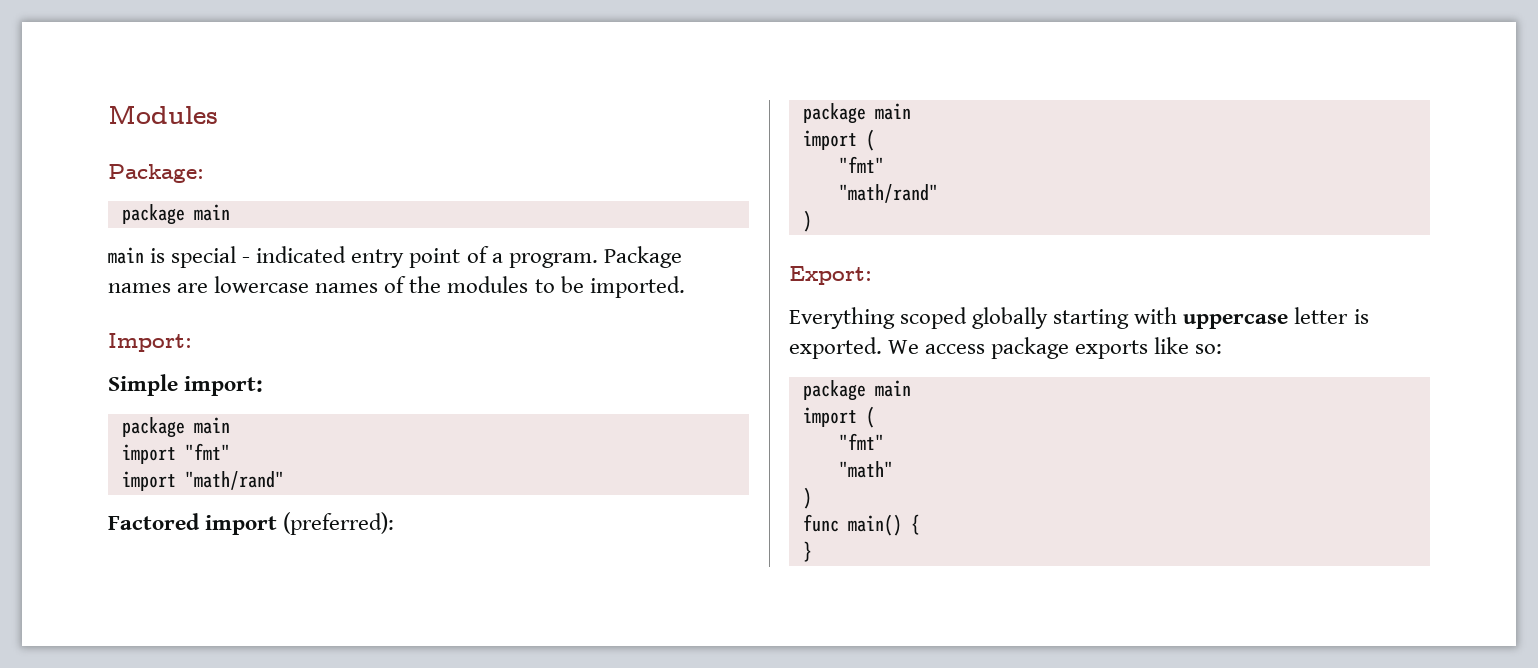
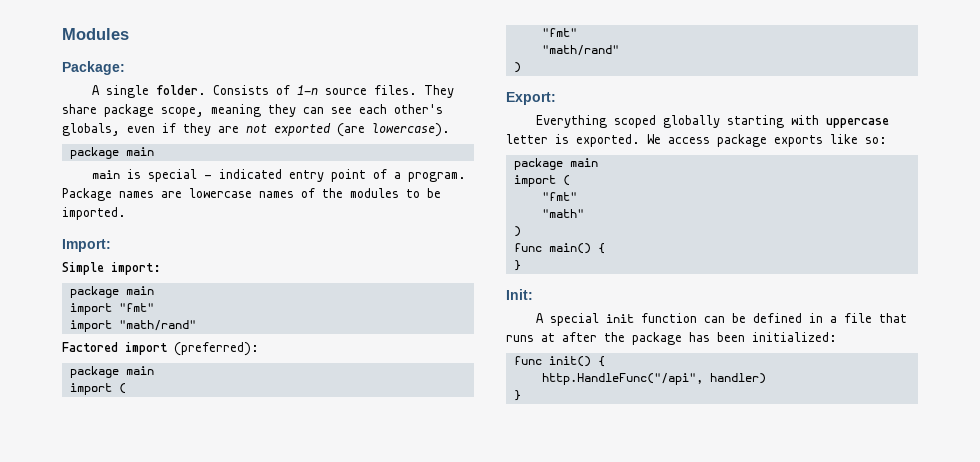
+ A single folder. Consists of 1-n source files. They share package scope, meaning they can see each other's globals, even if they are not exported (are lowercase).
+ Init:
+ A special init function can be defined in a file that runs at after the package has been initialized:
+ func init() {
+ http.HandleFunc("/api", handler)
+ }

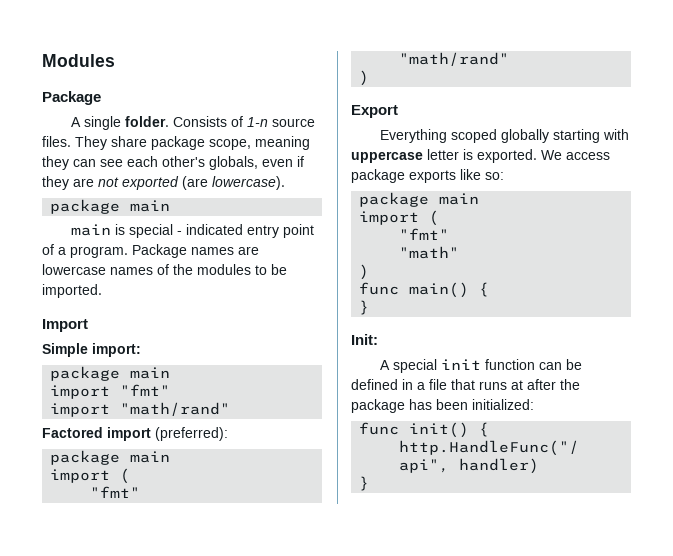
  Modules
- Package:
+ Package
- Import:
+ Import
- Export:
+ Export

